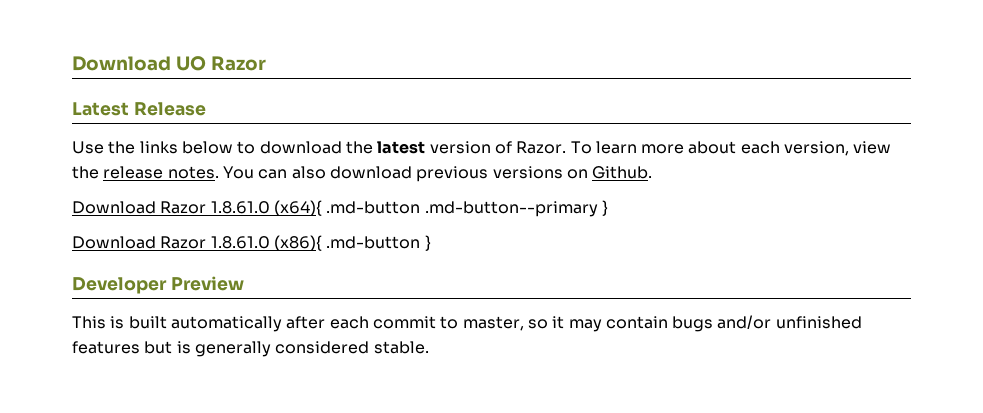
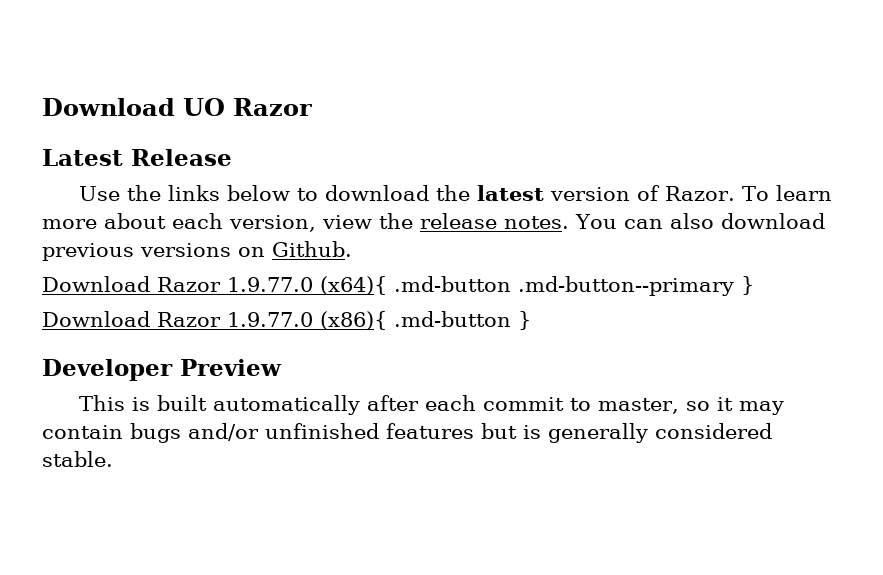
- Download Razor 1.8.61.0 (x64){ .md-button .md-button--primary }
+ Download Razor 1.9.77.0 (x64){ .md-button .md-button--primary }
- Download Razor 1.8.61.0 (x86){ .md-button }
+ Download Razor 1.9.77.0 (x86){ .md-button }

